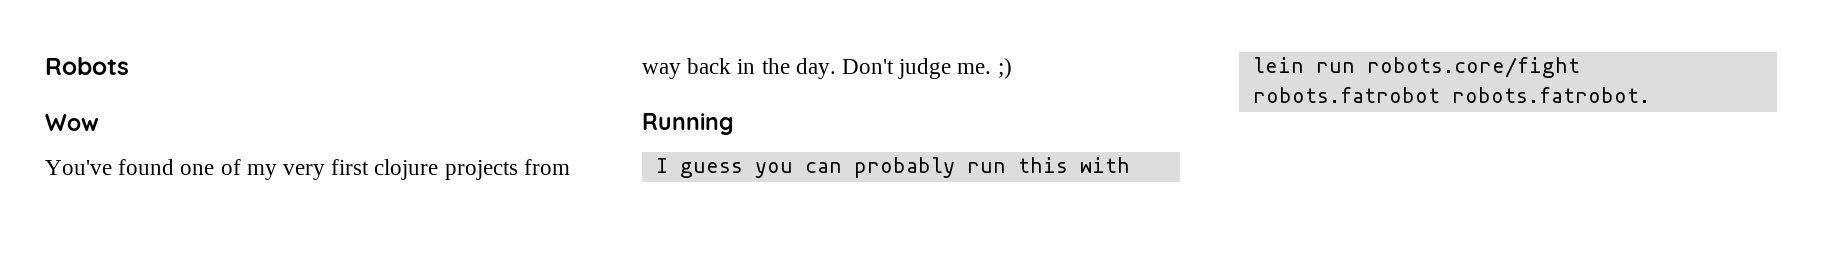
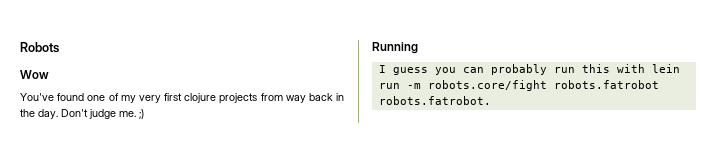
- I guess you can probably run this with lein run robots.core/fight robots.fatrobot robots.fatrobot.
+ I guess you can probably run this with lein run -m robots.core/fight robots.fatrobot robots.fatrobot.

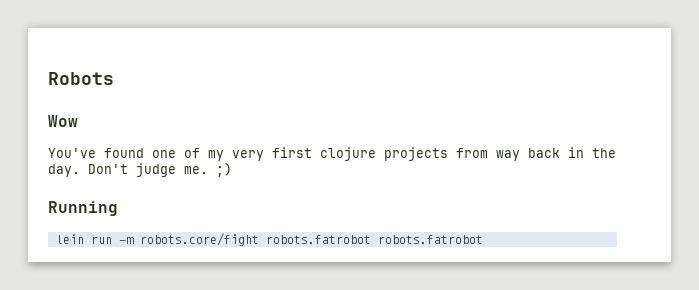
- I guess you can probably run this with lein run -m robots.core/fight robots.fatrobot robots.fatrobot.
+ lein run -m robots.core/fight robots.fatrobot robots.fatrobot

